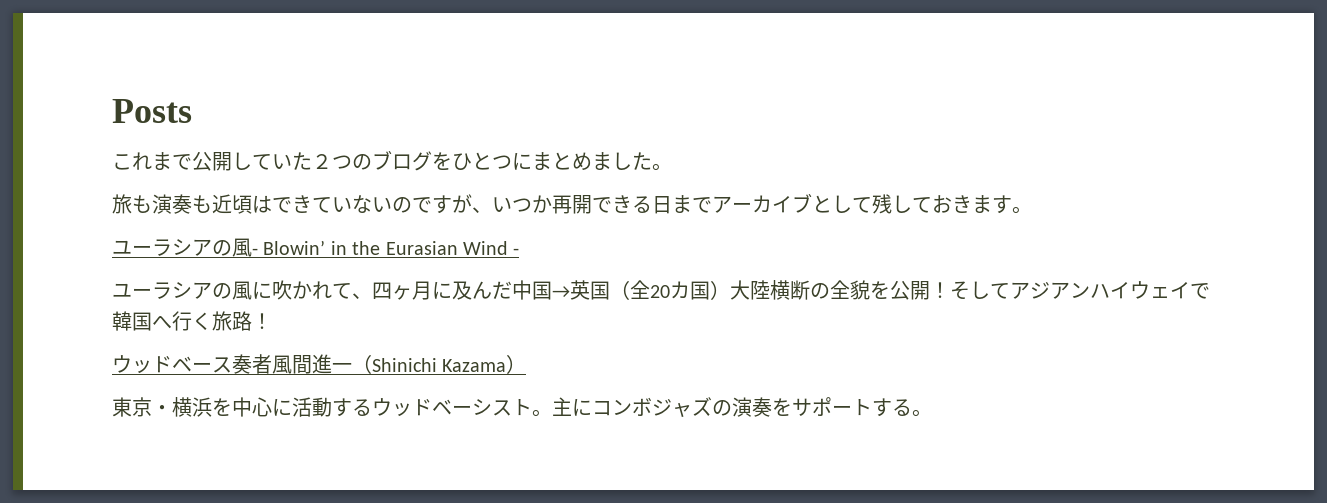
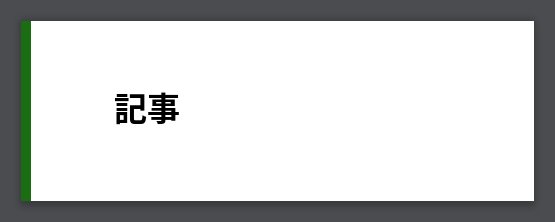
- Posts
- これまで公開していた２つのブログをひとつにまとめました。
- 旅も演奏も近頃はできていないのですが、いつか再開できる日までアーカイブとして残しておきます。
- ユーラシアの風- Blowin’ in the Eurasian Wind -
- ユーラシアの風に吹かれて、四ヶ月に及んだ中国→英国（全20カ国）大陸横断の全貌を公開！そしてアジアンハイウェイで韓国へ行く旅路！
- ウッドベース奏者風間進一（Shinichi Kazama）
- 東京・横浜を中心に活動するウッドベーシスト。主にコンボジャズの演奏をサポートする。
+ 記事

